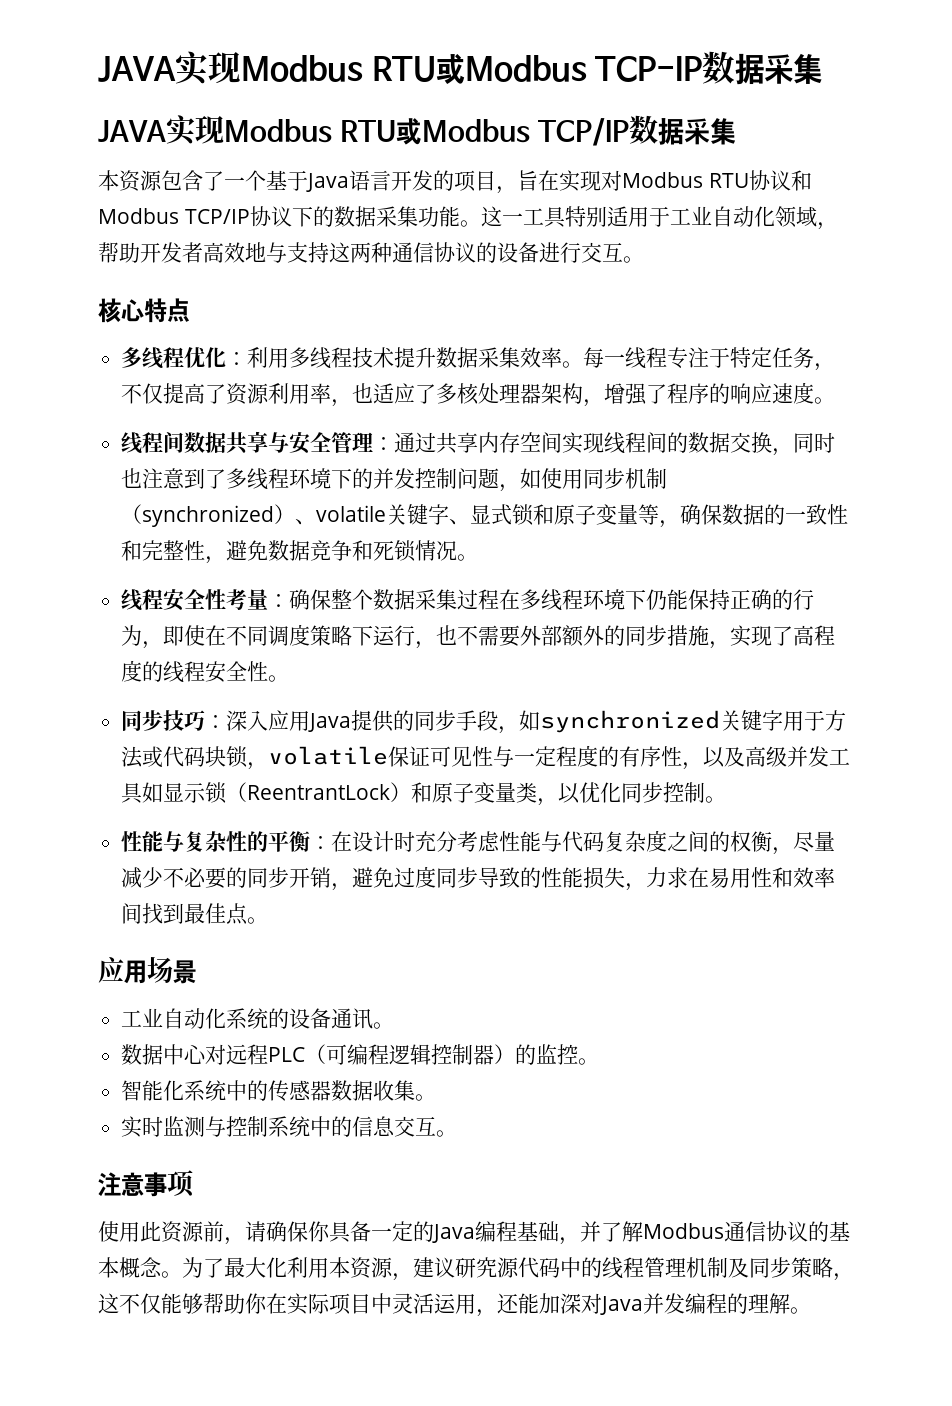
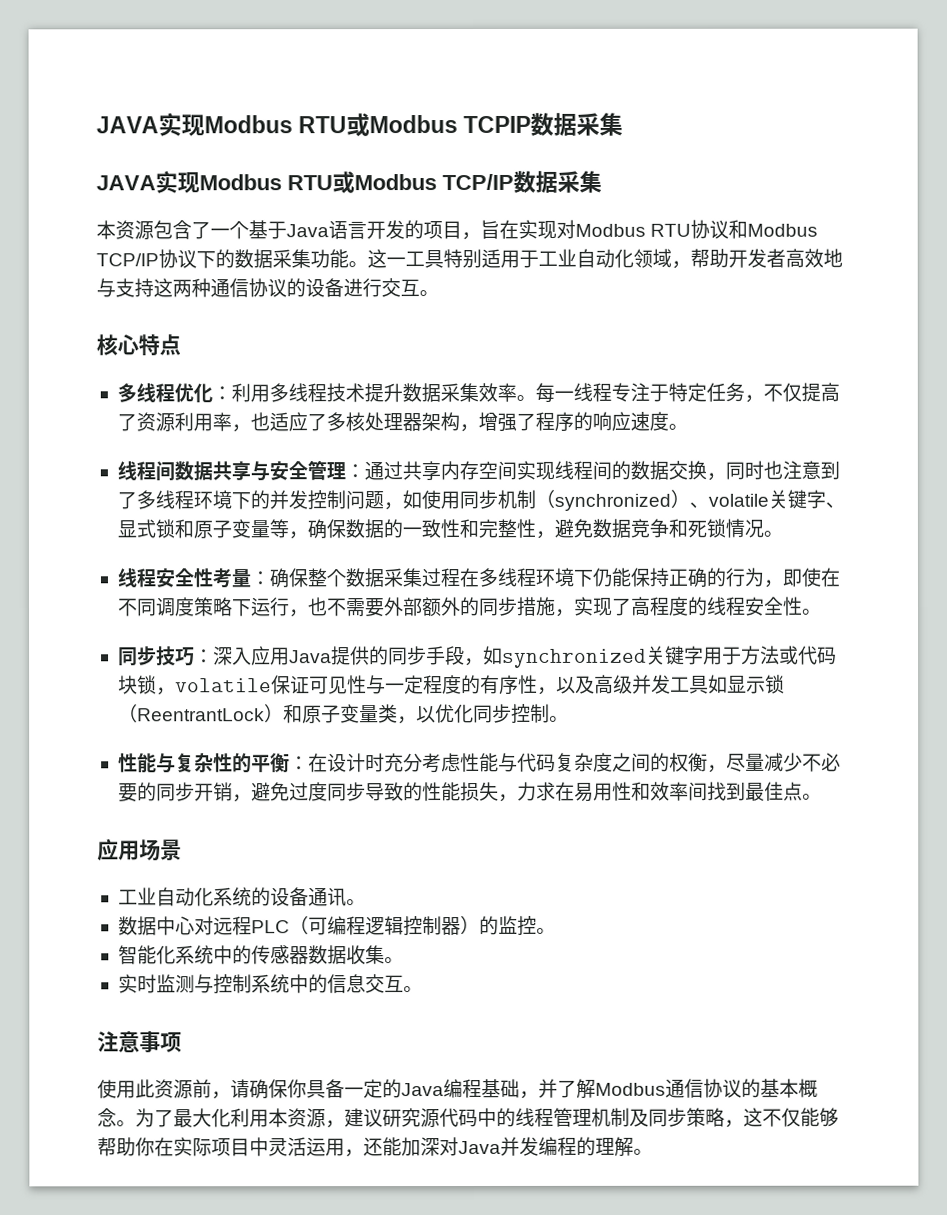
- JAVA实现Modbus RTU或Modbus TCP-IP数据采集
+ JAVA实现Modbus RTU或Modbus TCPIP数据采集

